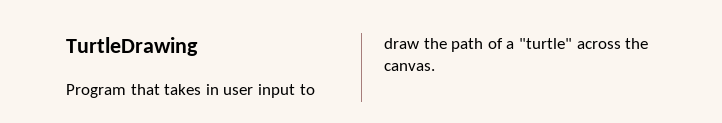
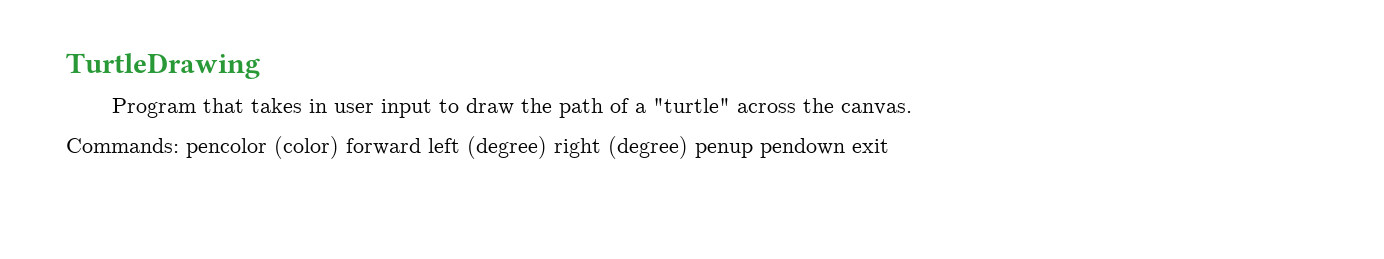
+ Commands: pencolor (color) forward left (degree) right (degree) penup pendown exit

